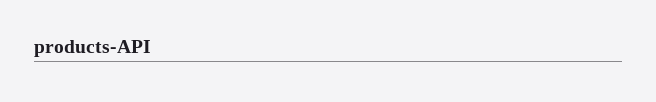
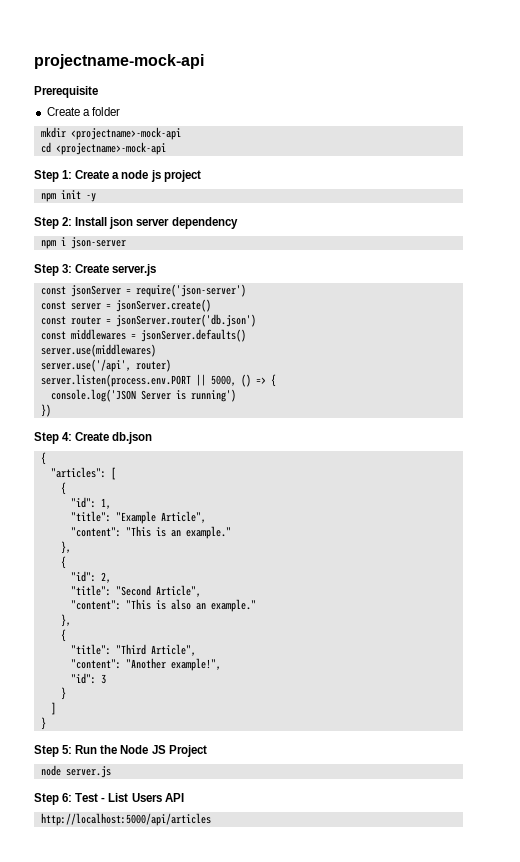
- products-API
+ projectname-mock-api
+ Prerequisite
+ Create a folder
+ mkdir <projectname>-mock-api
+ cd <projectname>-mock-api
+ Step 1: Create a node js project
+ npm init -y
+ Step 2: Install json server dependency
+ npm i json-server
+ Step 3: Create server.js
+ const jsonServer = require('json-server')
+ const server = jsonServer.create()
+ const router = jsonServer.router('db.json')
+ const middlewares = jsonServer.defaults()
+ server.use(middlewares)
+ server.use('/api', router)
+ server.listen(process.env.PORT || 5000, () => {
+ console.log('JSON Server is running')
+ })
+ Step 4: Create db.json
+ {
+ "articles": [
+ {
+ "id": 1,
+ "title": "Example Article",
+ "content": "This is an example."
+ },
+ {
+ "id": 2,
+ "title": "Second Article",
+ "content": "This is also an example."
+ },
+ {
+ "title": "Third Article",
+ "content": "Another example!",
+ "id": 3
+ }
+ ]
+ }
+ Step 5: Run the Node JS Project
+ node server.js
+ Step 6: Test - List Users API
+ http://localhost:5000/api/articles

